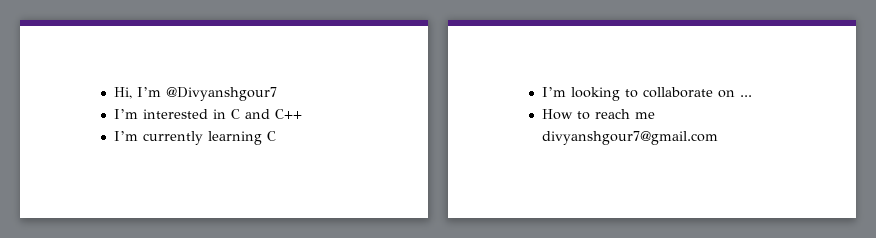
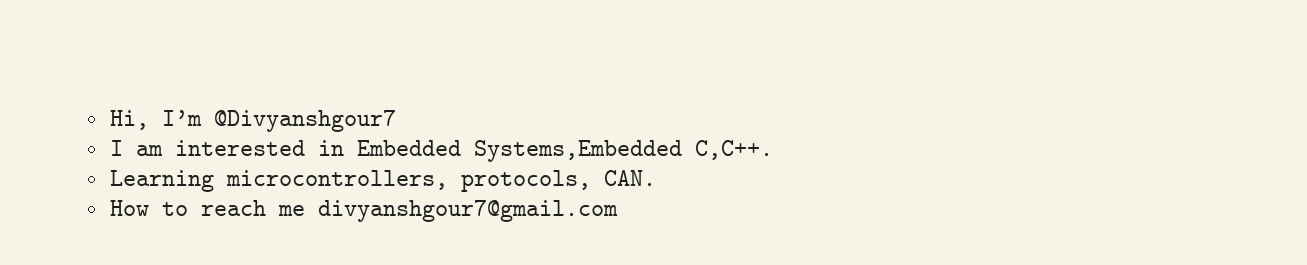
- I’m interested in C and C++
- I’m currently learning C
- I’m looking to collaborate on ...
+ I am interested in Embedded Systems,Embedded C,C++.
+ Learning microcontrollers, protocols, CAN.

